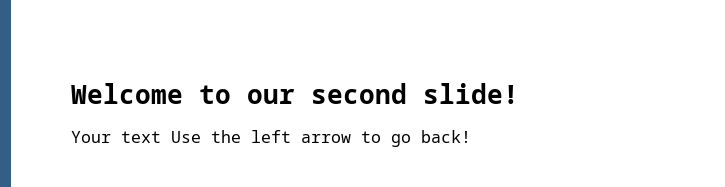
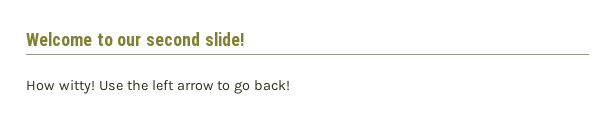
- Your text Use the left arrow to go back!
+ How witty! Use the left arrow to go back!

